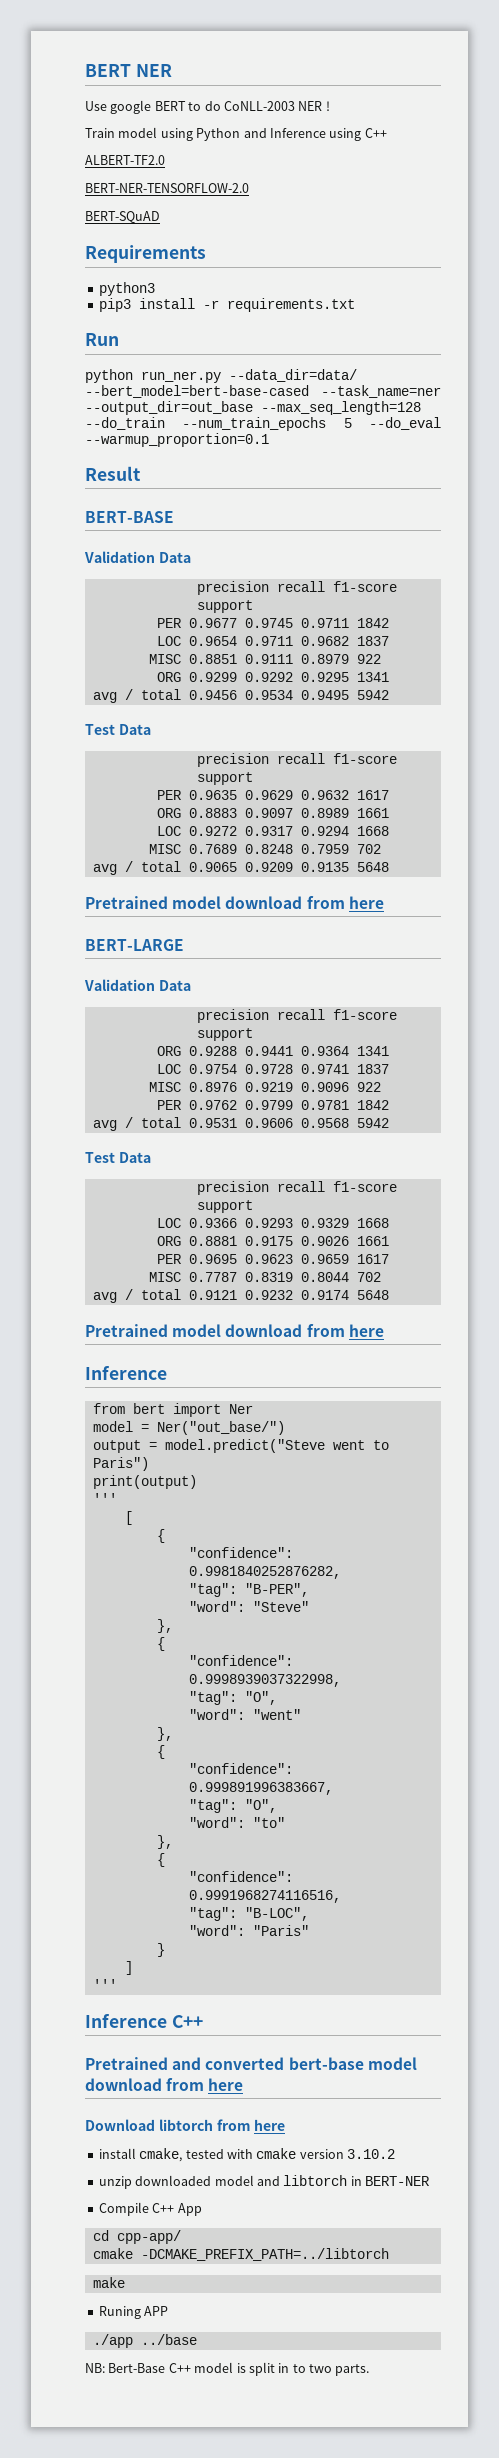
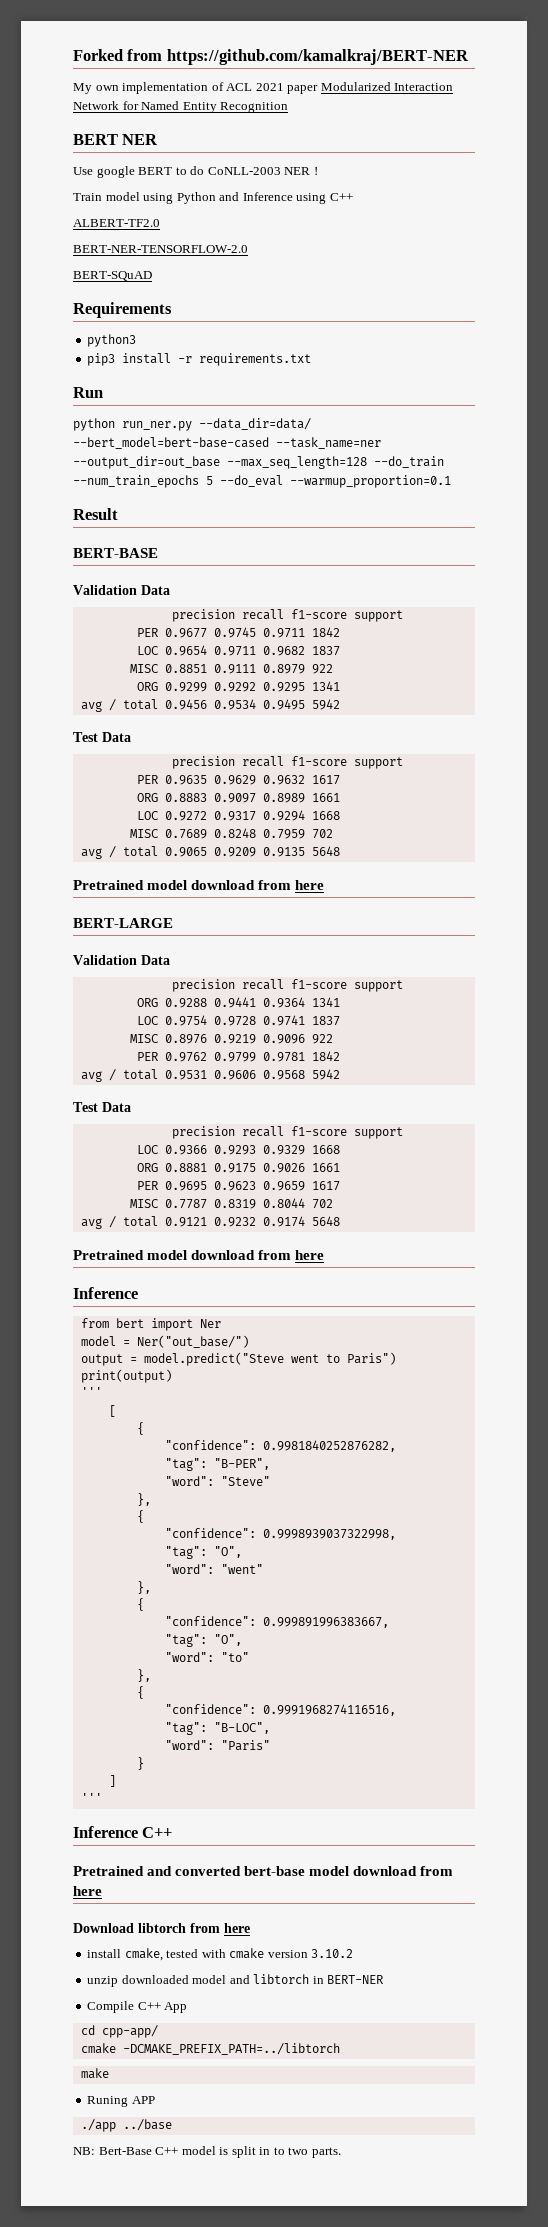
+ Forked from https://github.com/kamalkraj/BERT-NER
+ My own implementation of ACL 2021 paper Modularized Interaction Network for Named Entity Recognition

